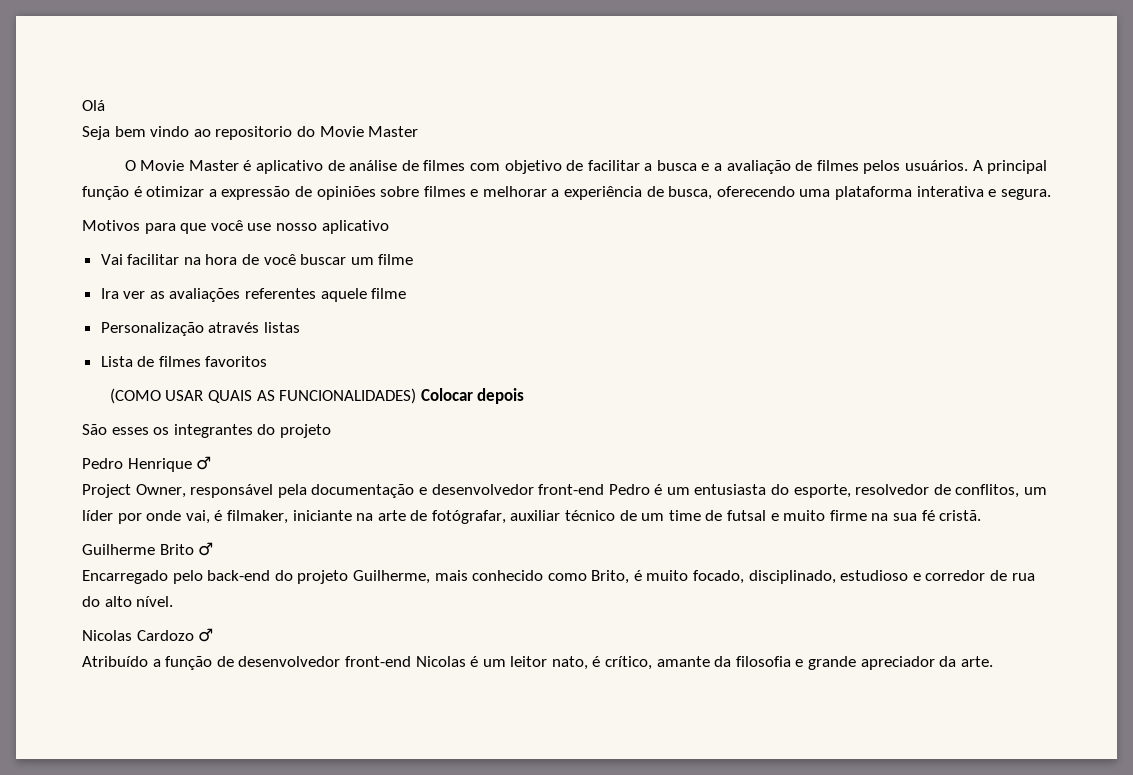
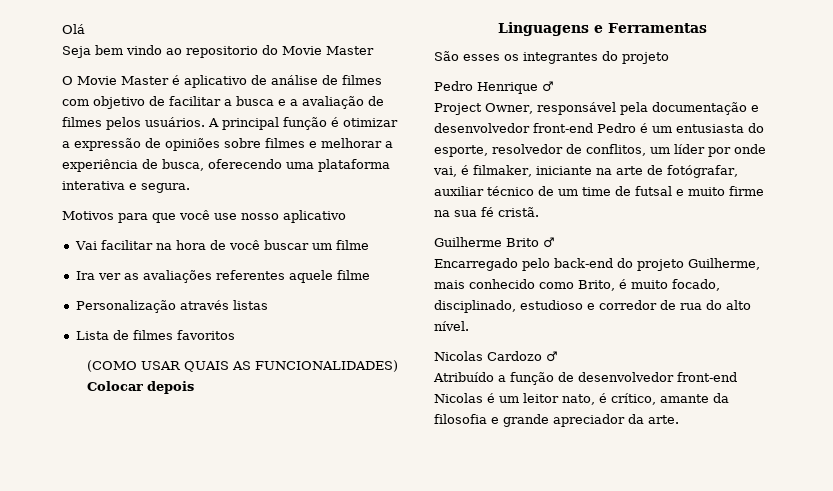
+ Linguagens e Ferramentas

